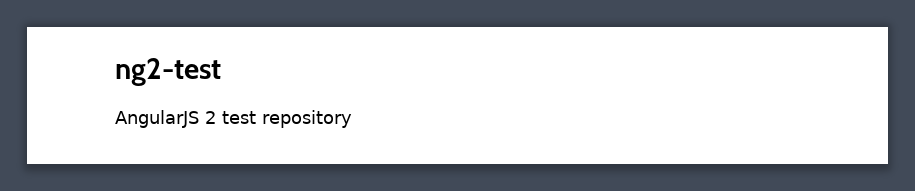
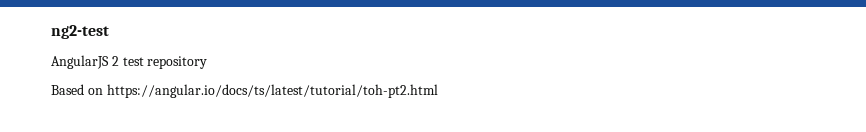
+ Based on https://angular.io/docs/ts/latest/tutorial/toh-pt2.html

